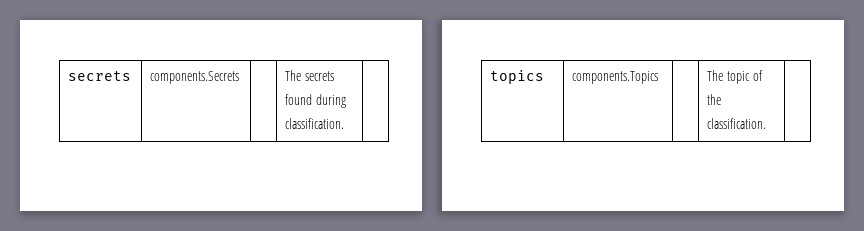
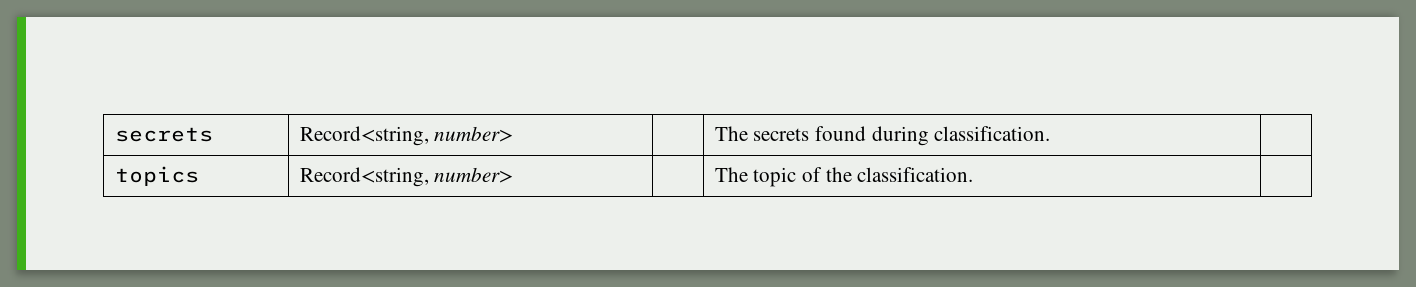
- secrets | components.Secrets | | The secrets found during classification. |
+ secrets | Record<string, number> | | The secrets found during classification. |
- topics | components.Topics | | The topic of the classification. |
+ topics | Record<string, number> | | The topic of the classification. |

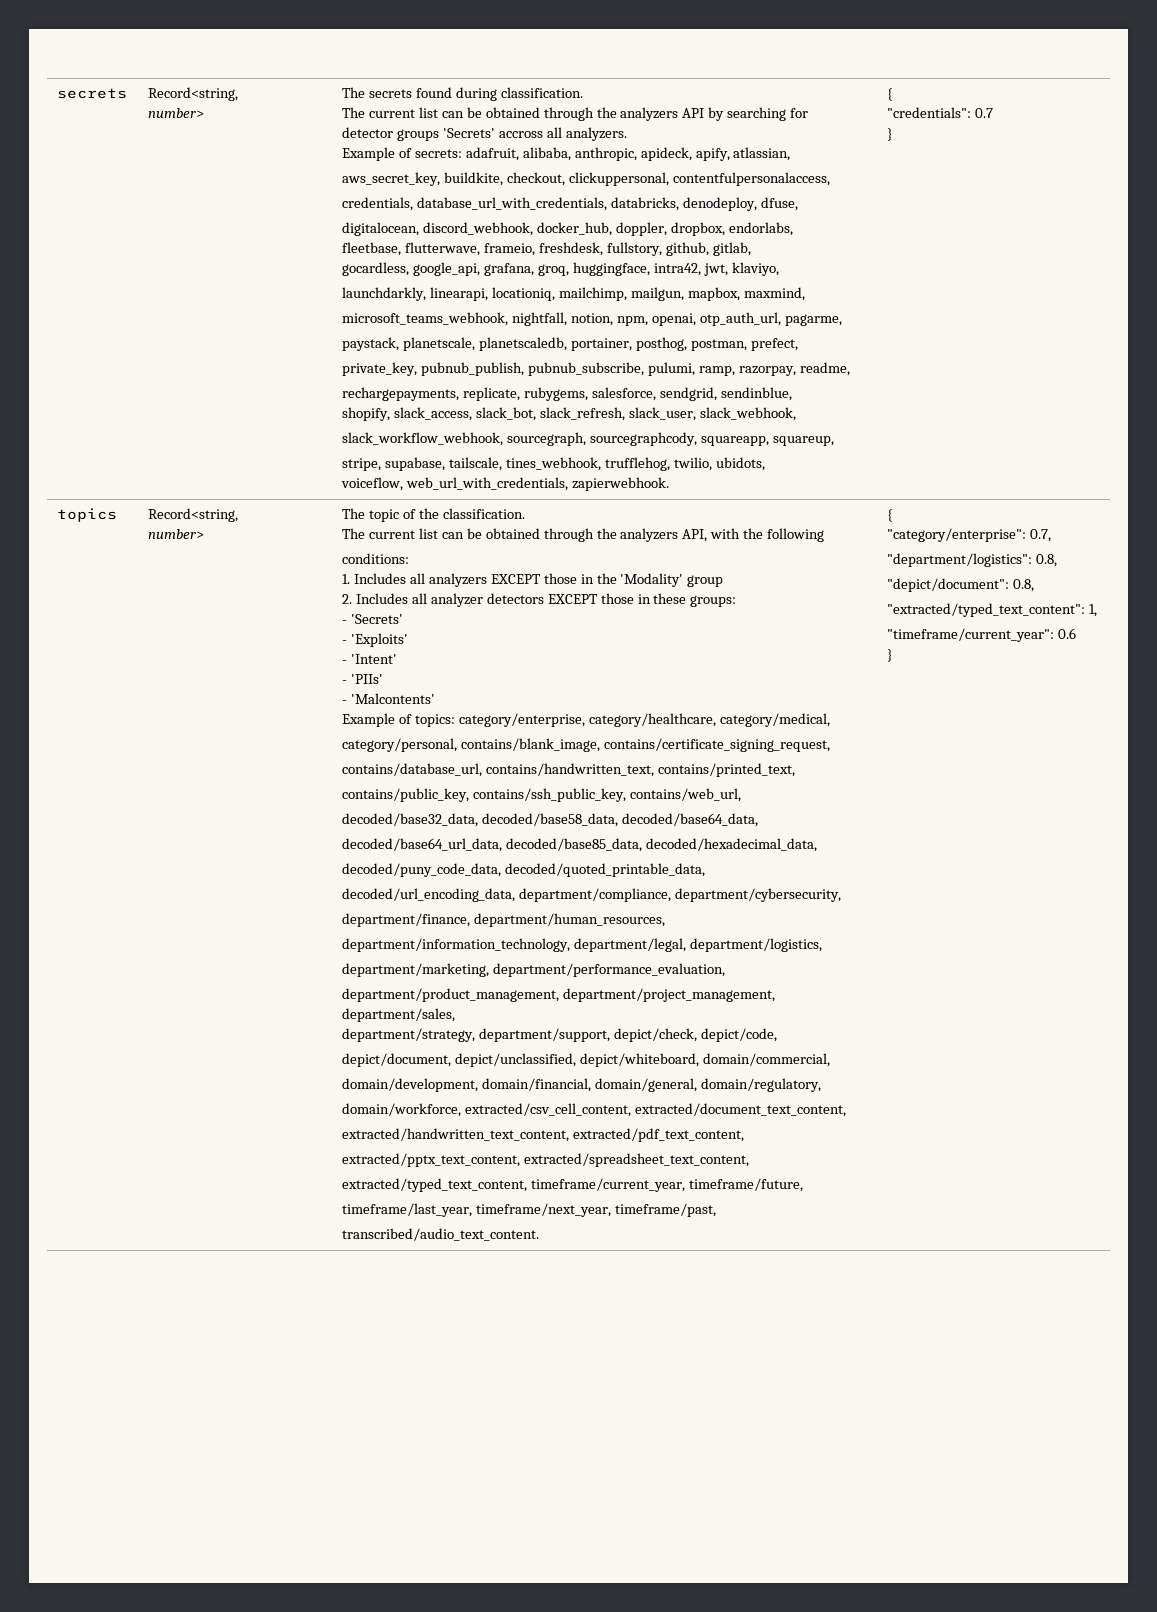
+ The current list can be obtained through the analyzers API by searching for
+ detector groups 'Secrets' accross all analyzers.
+ Example of secrets: adafruit, alibaba, anthropic, apideck, apify, atlassian,
+ aws_secret_key, buildkite, checkout, clickuppersonal, contentfulpersonalaccess,
+ credentials, database_url_with_credentials, databricks, denodeploy, dfuse,
+ digitalocean, discord_webhook, docker_hub, doppler, dropbox, endorlabs,
+ fleetbase, flutterwave, frameio, freshdesk, fullstory, github, gitlab,
+ gocardless, google_api, grafana, groq, huggingface, intra42, jwt, klaviyo,
+ launchdarkly, linearapi, locationiq, mailchimp, mailgun, mapbox, maxmind,
+ microsoft_teams_webhook, nightfall, notion, npm, openai, otp_auth_url, pagarme,
+ paystack, planetscale, planetscaledb, portainer, posthog, postman, prefect,
+ private_key, pubnub_publish, pubnub_subscribe, pulumi, ramp, razorpay, readme,
+ rechargepayments, replicate, rubygems, salesforce, sendgrid, sendinblue,
+ shopify, slack_access, slack_bot, slack_refresh, slack_user, slack_webhook,
+ slack_workflow_webhook, sourcegraph, sourcegraphcody, squareapp, squareup,
+ stripe, supabase, tailscale, tines_webhook, trufflehog, twilio, ubidots,
+ voiceflow, web_url_with_credentials, zapierwebhook. | {
+ "credentials": 0.7
+ }
+ The current list can be obtained through the analyzers API, with the following
+ conditions:
+ 1. Includes all analyzers EXCEPT those in the 'Modality' group
+ 2. Includes all analyzer detectors EXCEPT those in these groups:
+ - 'Secrets'
+ - 'Exploits'
+ - 'Intent'
+ - 'PIIs'
+ - 'Malcontents'
+ Example of topics: category/enterprise, category/healthcare, category/medical,
+ category/personal, contains/blank_image, contains/certificate_signing_request,
+ contains/database_url, contains/handwritten_text, contains/printed_text,
+ contains/public_key, contains/ssh_public_key, contains/web_url,
+ decoded/base32_data, decoded/base58_data, decoded/base64_data,
+ decoded/base64_url_data, decoded/base85_data, decoded/hexadecimal_data,
+ decoded/puny_code_data, decoded/quoted_printable_data,
+ decoded/url_encoding_data, department/compliance, department/cybersecurity,
+ department/finance, department/human_resources,
+ department/information_technology, department/legal, department/logistics,
+ department/marketing, department/performance_evaluation,
+ department/product_management, department/project_management, department/sales,
+ department/strategy, department/support, depict/check, depict/code,
+ depict/document, depict/unclassified, depict/whiteboard, domain/commercial,
+ domain/development, domain/financial, domain/general, domain/regulatory,
+ domain/workforce, extracted/csv_cell_content, extracted/document_text_content,
+ extracted/handwritten_text_content, extracted/pdf_text_content,
+ extracted/pptx_text_content, extracted/spreadsheet_text_content,
+ extracted/typed_text_content, timeframe/current_year, timeframe/future,
+ timeframe/last_year, timeframe/next_year, timeframe/past,
+ transcribed/audio_text_content. | {
+ "category/enterprise": 0.7,
+ "department/logistics": 0.8,
+ "depict/document": 0.8,
+ "extracted/typed_text_content": 1,
+ "timeframe/current_year": 0.6
+ }

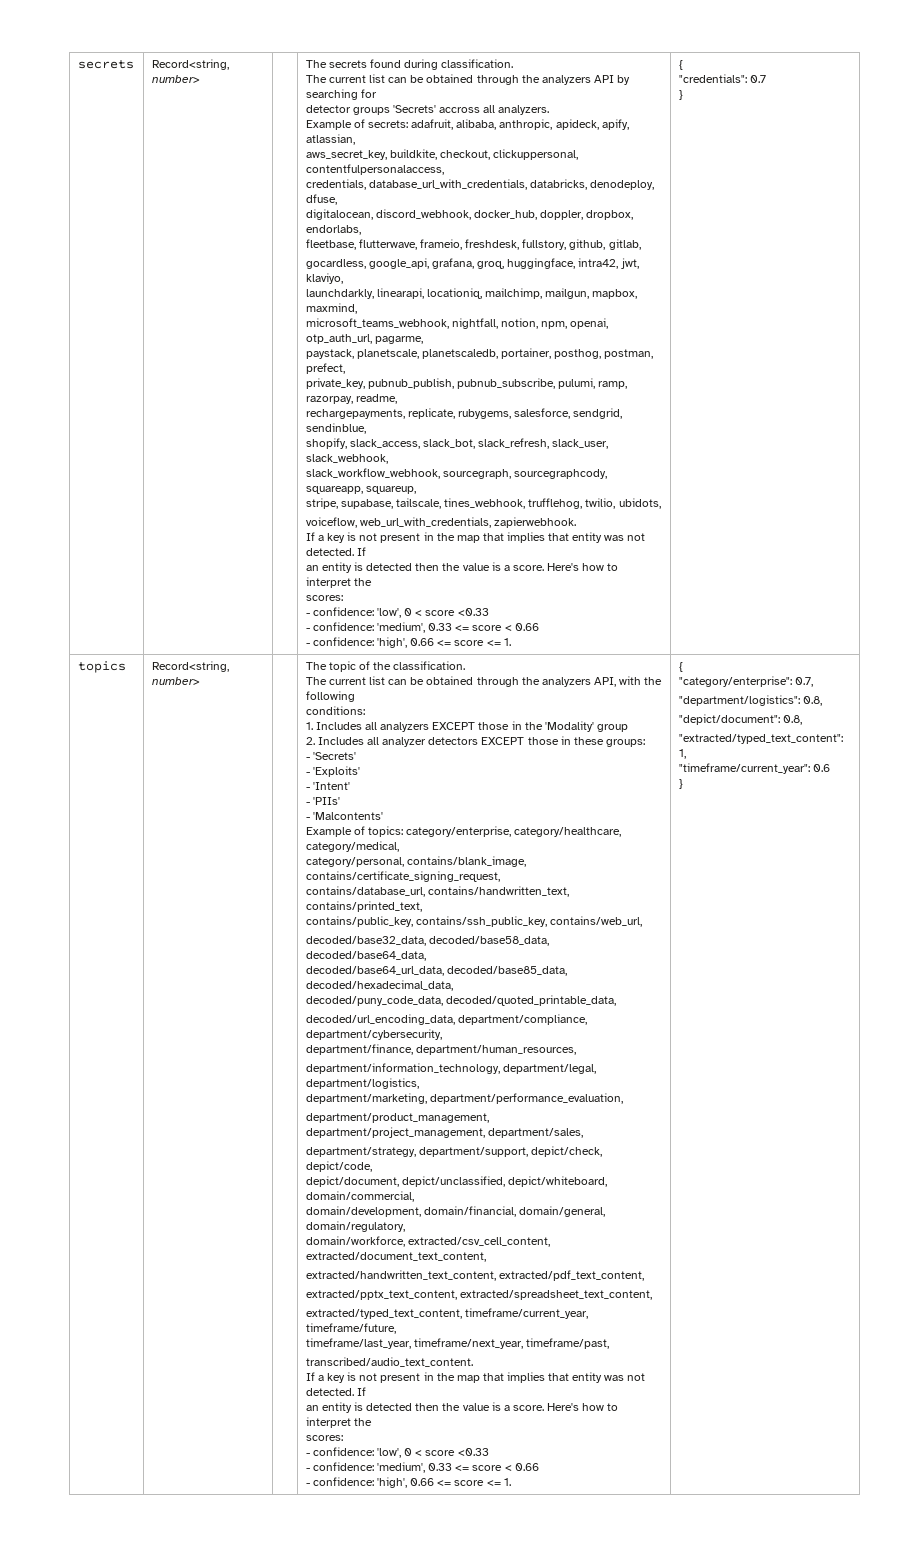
  voiceflow, web_url_with_credentials, zapierwebhook.
+ If a key is not present in the map that implies that entity was not detected. If
+ an entity is detected then the value is a score. Here's how to interpret the
+ scores:
+ - confidence: 'low', 0 < score <0.33
+ - confidence: 'medium', 0.33 <= score < 0.66
+ - confidence: 'high', 0.66 <= score <= 1.
  transcribed/audio_text_content.
+ If a key is not present in the map that implies that entity was not detected. If
+ an entity is detected then the value is a score. Here's how to interpret the
+ scores:
+ - confidence: 'low', 0 < score <0.33
+ - confidence: 'medium', 0.33 <= score < 0.66
+ - confidence: 'high', 0.66 <= score <= 1.

